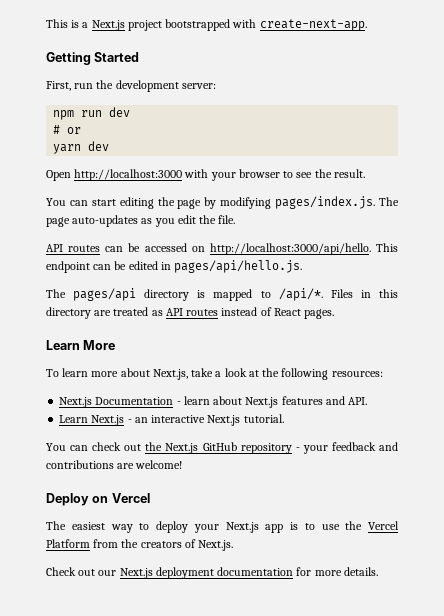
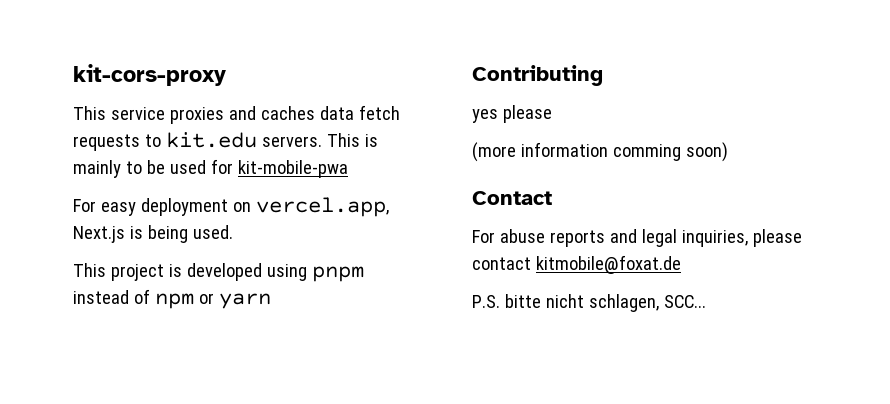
- This is a Next.js project bootstrapped with create-next-app.
- Getting Started
- First, run the development server:
- npm run dev
- # or
- yarn dev
- Open http://localhost:3000 with your browser to see the result.
- You can start editing the page by modifying pages/index.js. The page auto-updates as you edit the file.
- API routes can be accessed on http://localhost:3000/api/hello. This endpoint can be edited in pages/api/hello.js.
- The pages/api directory is mapped to /api/*. Files in this directory are treated as API routes instead of React pages.
- Learn More
- To learn more about Next.js, take a look at the following resources:
- Next.js Documentation - learn about Next.js features and API.
- Learn Next.js - an interactive Next.js tutorial.
- You can check out the Next.js GitHub repository - your feedback and contributions are welcome!
- Deploy on Vercel
- The easiest way to deploy your Next.js app is to use the Vercel Platform from the creators of Next.js.
- Check out our Next.js deployment documentation for more details.
+ kit-cors-proxy
+ This service proxies and caches data fetch requests to kit.edu servers. This is mainly to be used for kit-mobile-pwa
+ For easy deployment on vercel.app, Next.js is being used.
+ This project is developed using pnpm instead of npm or yarn
+ Contributing
+ yes please
+ (more information comming soon)
+ Contact
+ For abuse reports and legal inquiries, please contact kitmobile@foxat.de
+ P.S. bitte nicht schlagen, SCC...

